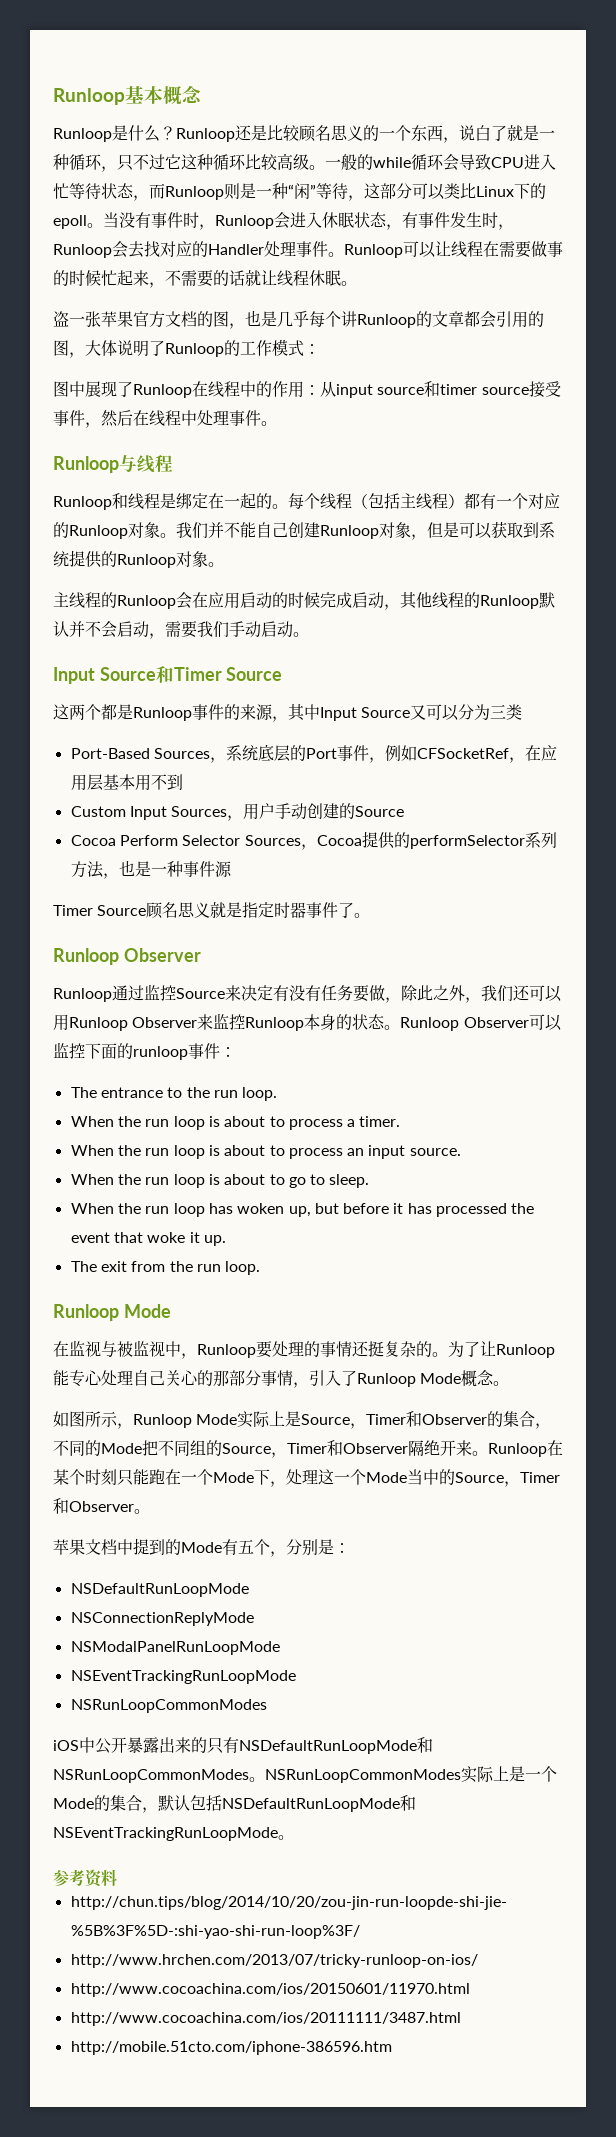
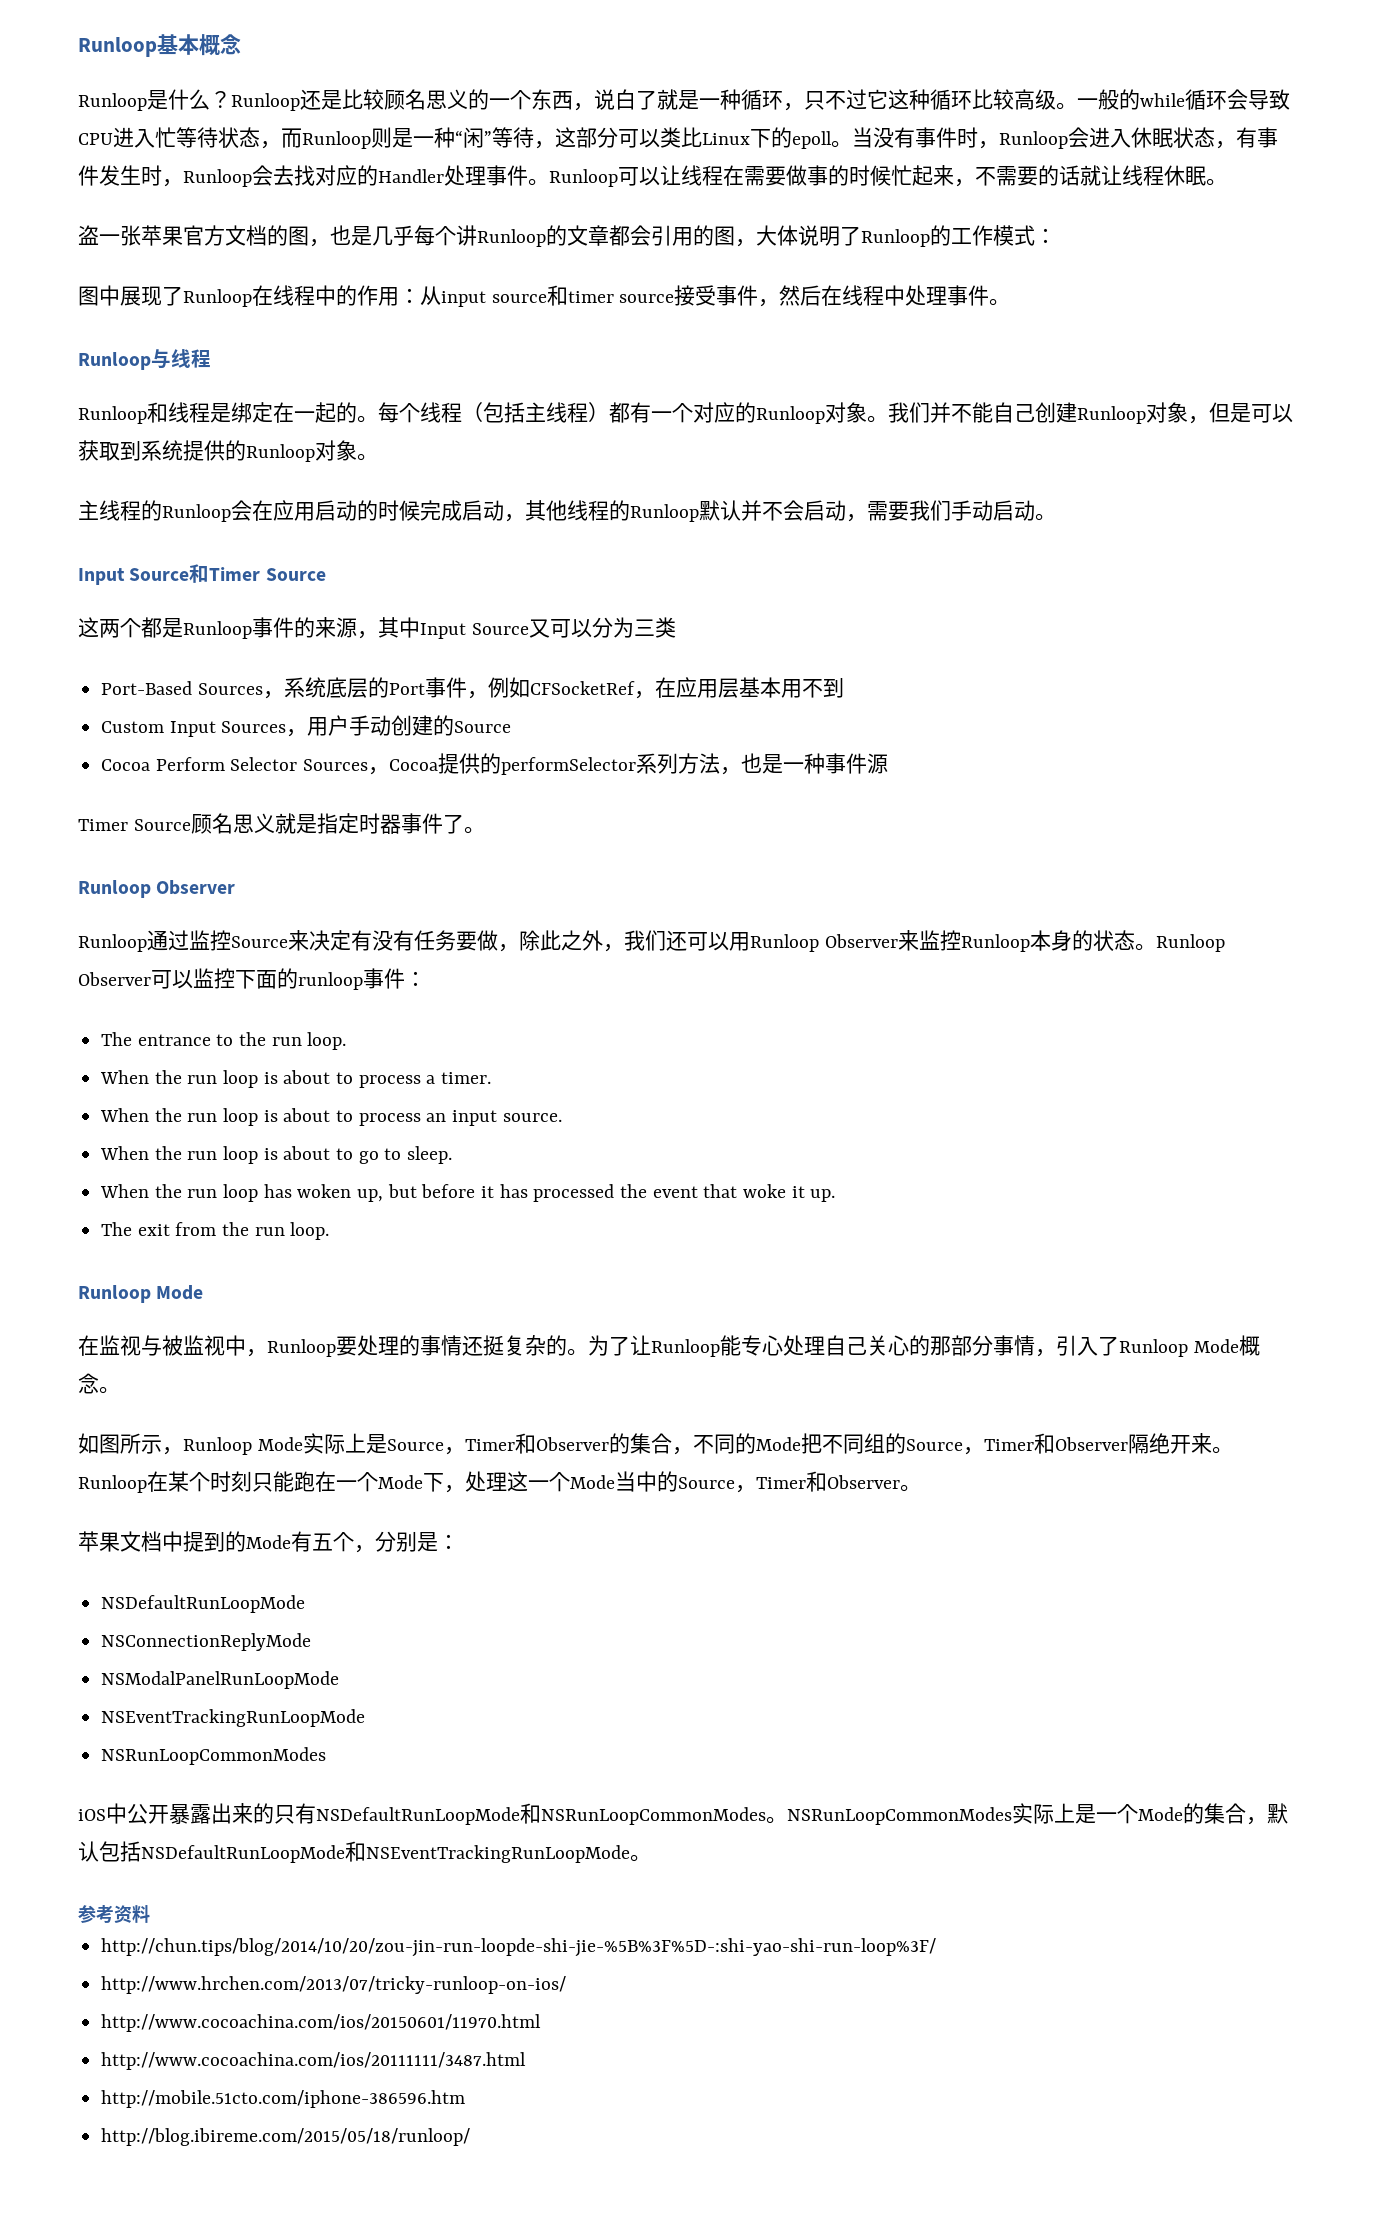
+ http://blog.ibireme.com/2015/05/18/runloop/

